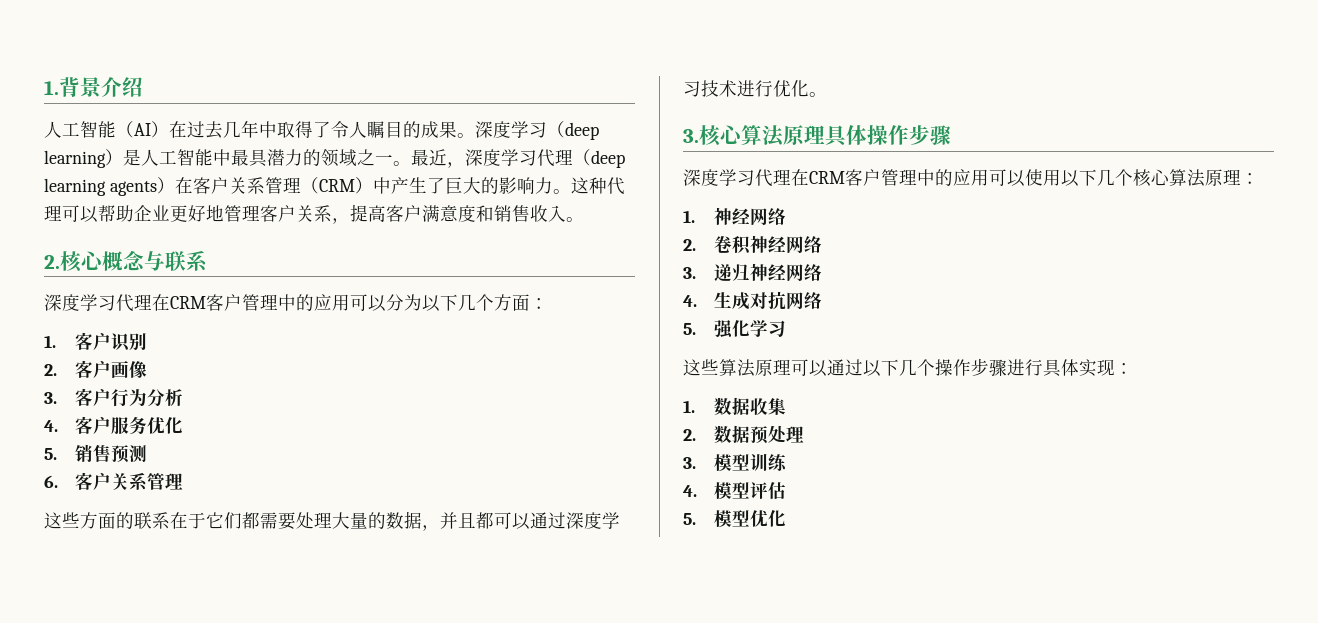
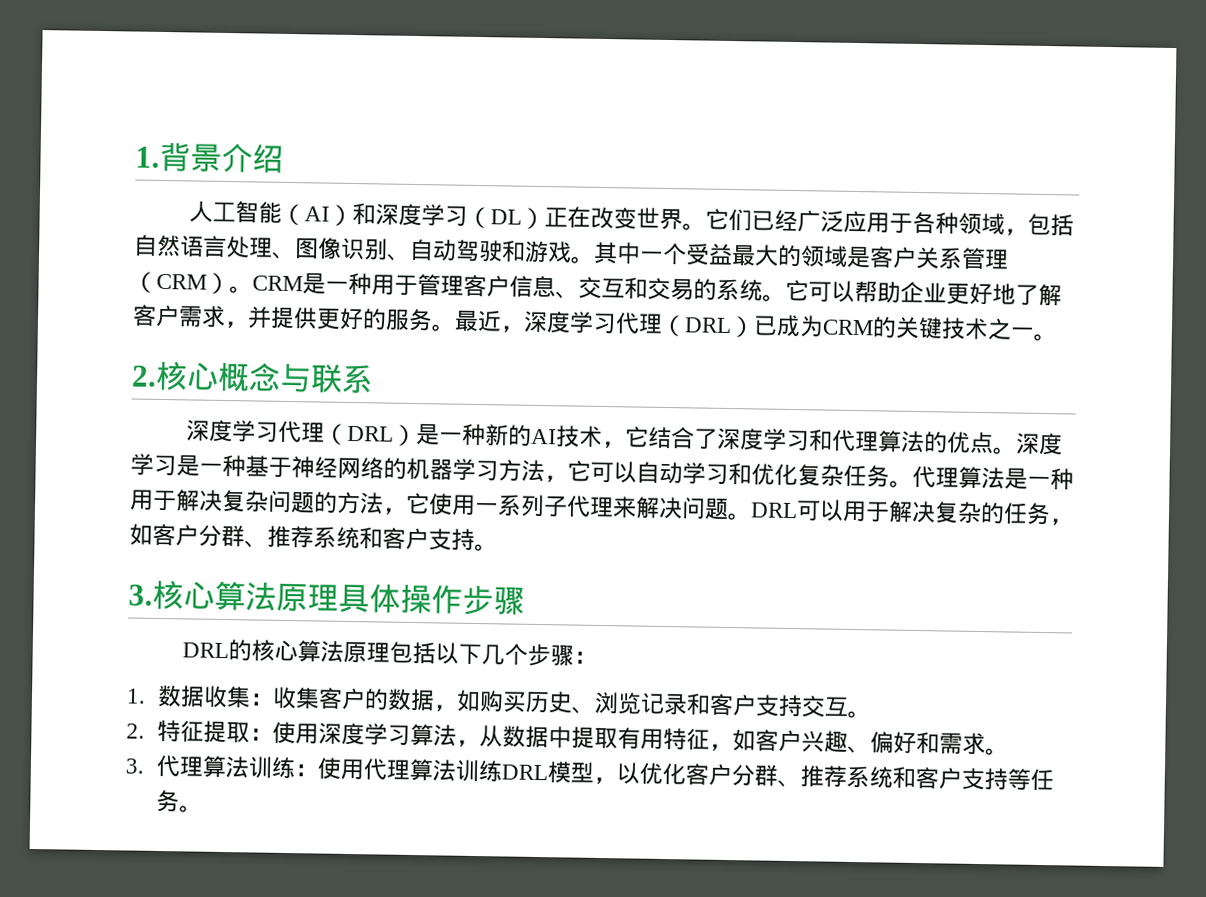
- 人工智能（AI）在过去几年中取得了令人瞩目的成果。深度学习（deep learning）是人工智能中最具潜力的领域之一。
+ 人工智能（AI）和深度学习（DL）正在改变世界。它们已经广泛应用于各种领域，包括自然语言处理、图像识别、自动驾驶和游戏。其中一个受益最大的领域是客户关系管理（CRM）。CRM是一种用于管理客户信息、交互和交易的系统。它可以帮助企业更好地了解客户需求，并提供更好的服务。
- 最近，深度学习代理（deep learning agents）在客户关系管理（CRM）中产生了巨大的影响力。这种代理可以帮助企业更好地管理客户关系，提高客户满意度和销售收入。
+ 最近，深度学习代理（DRL）已成为CRM的关键技术之一。
- 深度学习代理在CRM客户管理中的应用可以分为以下几个方面：
- 1.客户识别
- 2.客户画像
- 3.客户行为分析
- 4.客户服务优化
- 5.销售预测
- 6.客户关系管理
- 这些方面的联系在于它们都需要处理大量的数据，并且都可以通过深度学习技术进行优化。
+ 深度学习代理（DRL）是一种新的AI技术，它结合了深度学习和代理算法的优点。深度学习是一种基于神经网络的机器学习方法，它可以自动学习和优化复杂任务。代理算法是一种用于解决复杂问题的方法，它使用一系列子代理来解决问题。DRL可以用于解决复杂的任务，如客户分群、推荐系统和客户支持。
- 深度学习代理在CRM客户管理中的应用可以使用以下几个核心算法原理：
- 1.神经网络
- 2.卷积神经网络
- 3.递归神经网络
- 4.生成对抗网络
- 5.强化学习
- 这些算法原理可以通过以下几个操作步骤进行具体实现：
- 1.数据收集
- 2.数据预处理
- 3.模型训练
- 4.模型评估
- 5.模型优化
+ DRL的核心算法原理包括以下几个步骤：
+ 1.数据收集：收集客户的数据，如购买历史、浏览记录和客户支持交互。
+ 2.特征提取：使用深度学习算法，从数据中提取有用特征，如客户兴趣、偏好和需求。
+ 3.代理算法训练：使用代理算法训练DRL模型，以优化客户分群、推荐系统和客户支持等任务。

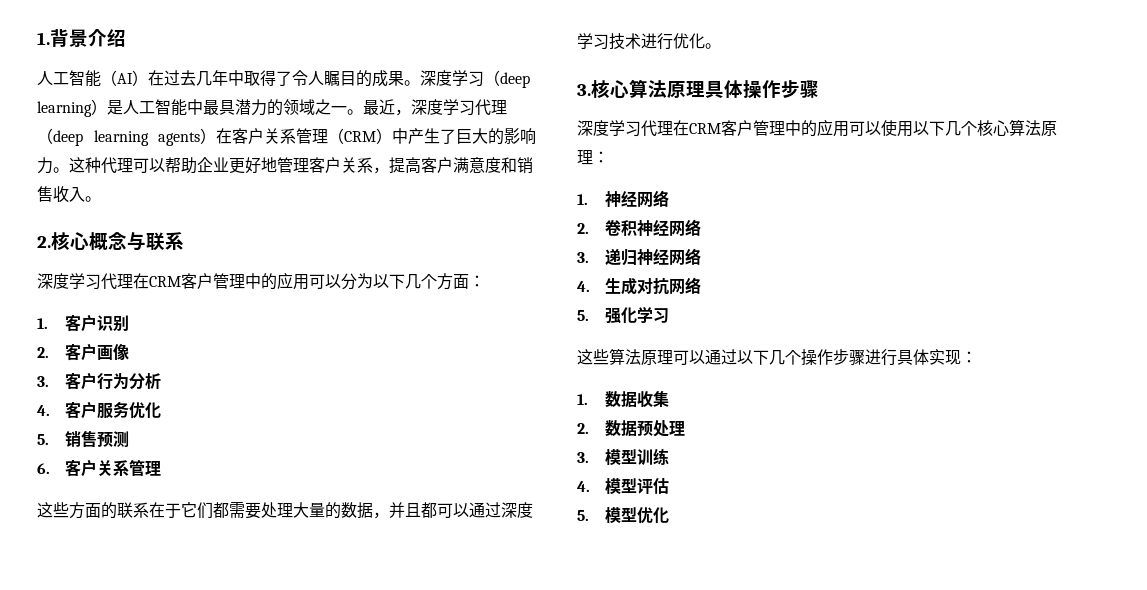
- 人工智能（AI）和深度学习（DL）正在改变世界。它们已经广泛应用于各种领域，包括自然语言处理、图像识别、自动驾驶和游戏。其中一个受益最大的领域是客户关系管理（CRM）。CRM是一种用于管理客户信息、交互和交易的系统。它可以帮助企业更好地了解客户需求，并提供更好的服务。
+ 人工智能（AI）在过去几年中取得了令人瞩目的成果。深度学习（deep learning）是人工智能中最具潜力的领域之一。
- 最近，深度学习代理（DRL）已成为CRM的关键技术之一。
+ 最近，深度学习代理（deep learning agents）在客户关系管理（CRM）中产生了巨大的影响力。这种代理可以帮助企业更好地管理客户关系，提高客户满意度和销售收入。
- 深度学习代理（DRL）是一种新的AI技术，它结合了深度学习和代理算法的优点。深度学习是一种基于神经网络的机器学习方法，它可以自动学习和优化复杂任务。代理算法是一种用于解决复杂问题的方法，它使用一系列子代理来解决问题。DRL可以用于解决复杂的任务，如客户分群、推荐系统和客户支持。
+ 深度学习代理在CRM客户管理中的应用可以分为以下几个方面：
+ 1.客户识别
+ 2.客户画像
+ 3.客户行为分析
+ 4.客户服务优化
+ 5.销售预测
+ 6.客户关系管理
+ 这些方面的联系在于它们都需要处理大量的数据，并且都可以通过深度学习技术进行优化。
- DRL的核心算法原理包括以下几个步骤：
- 1.数据收集：收集客户的数据，如购买历史、浏览记录和客户支持交互。
- 2.特征提取：使用深度学习算法，从数据中提取有用特征，如客户兴趣、偏好和需求。
- 3.代理算法训练：使用代理算法训练DRL模型，以优化客户分群、推荐系统和客户支持等任务。
+ 深度学习代理在CRM客户管理中的应用可以使用以下几个核心算法原理：
+ 1.神经网络
+ 2.卷积神经网络
+ 3.递归神经网络
+ 4.生成对抗网络
+ 5.强化学习
+ 这些算法原理可以通过以下几个操作步骤进行具体实现：
+ 1.数据收集
+ 2.数据预处理
+ 3.模型训练
+ 4.模型评估
+ 5.模型优化

